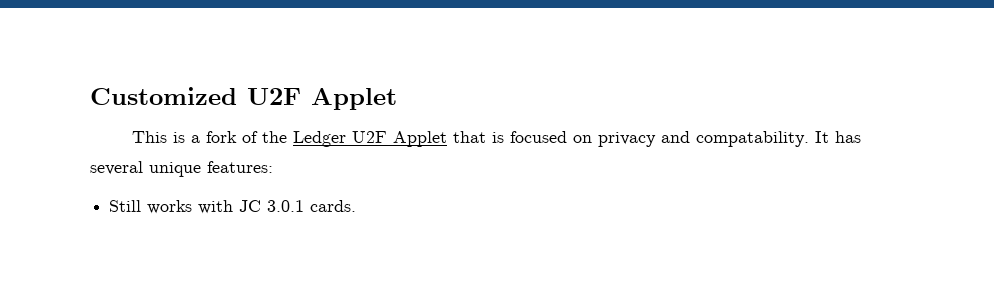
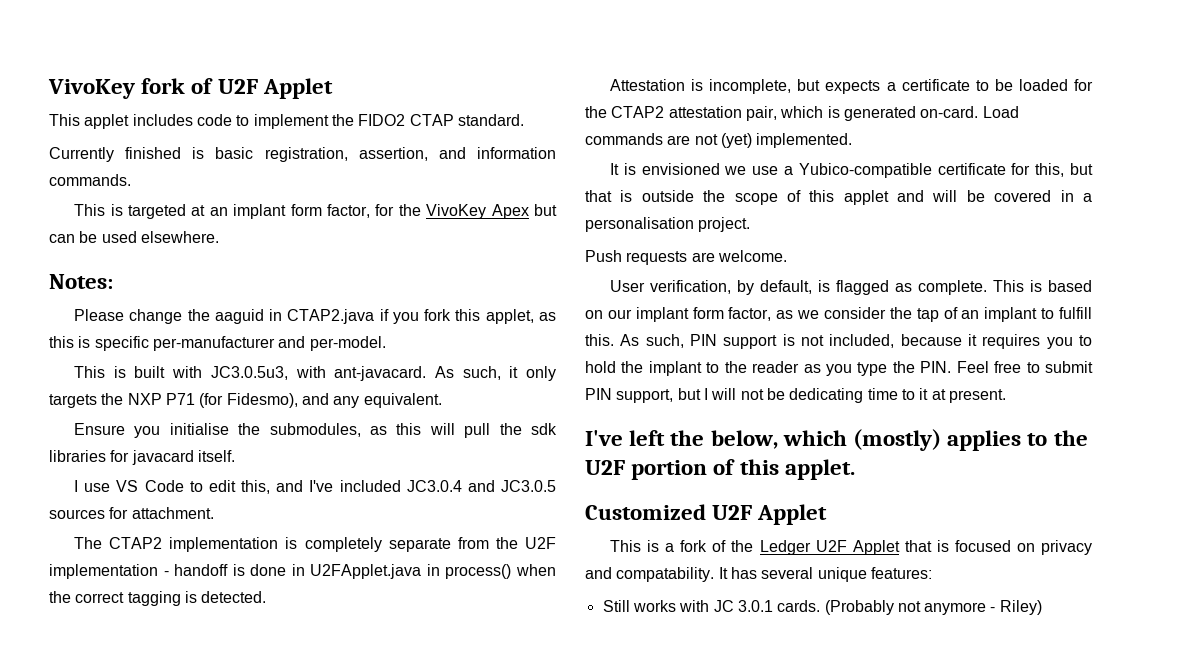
+ VivoKey fork of U2F Applet
+ This applet includes code to implement the FIDO2 CTAP standard.
+ Currently finished is basic registration, assertion, and information commands.
+ This is targeted at an implant form factor, for the VivoKey Apex but can be used elsewhere.
+ Notes:
+ Please change the aaguid in CTAP2.java if you fork this applet, as this is specific per-manufacturer and per-model.
+ This is built with JC3.0.5u3, with ant-javacard. As such, it only targets the NXP P71 (for Fidesmo), and any equivalent.
+ Ensure you initialise the submodules, as this will pull the sdk libraries for javacard itself.
+ I use VS Code to edit this, and I've included JC3.0.4 and JC3.0.5 sources for attachment.
+ The CTAP2 implementation is completely separate from the U2F implementation - handoff is done in U2FApplet.java in process() when the correct tagging is detected.
+ Attestation is incomplete, but expects a certificate to be loaded for the CTAP2 attestation pair, which is generated on-card. Load commands are not (yet) implemented.
+ It is envisioned we use a Yubico-compatible certificate for this, but that is outside the scope of this applet and will be covered in a personalisation project.
+ Push requests are welcome.
+ User verification, by default, is flagged as complete. This is based on our implant form factor, as we consider the tap of an implant to fulfill this. As such, PIN support is not included, because it requires you to hold the implant to the reader as you type the PIN. Feel free to submit PIN support, but I will not be dedicating time to it at present.
+ I've left the below, which (mostly) applies to the U2F portion of this applet.
+ (Probably not anymore - Riley)

